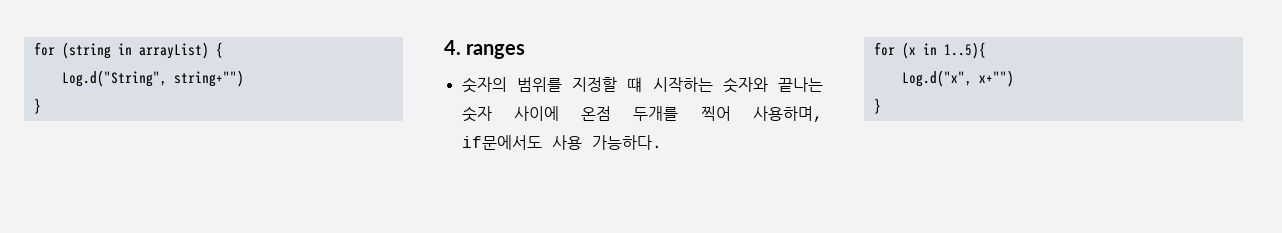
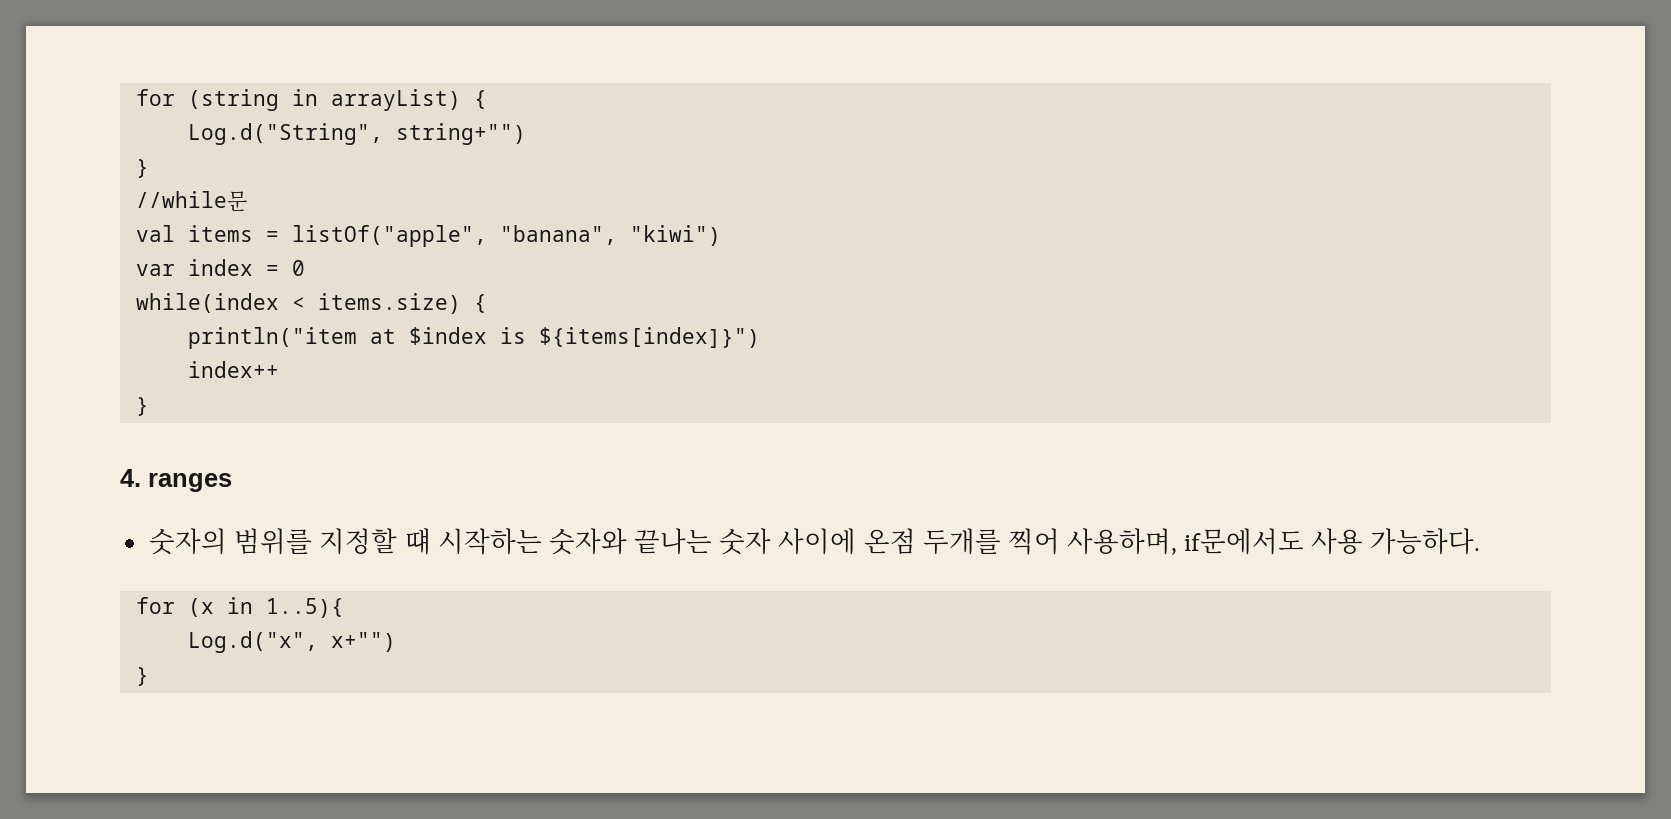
+ //while문
+ val items = listOf("apple", "banana", "kiwi")
+ var index = 0
+ while(index < items.size) {
+ println("item at $index is ${items[index]}")
+ index++
+ }

